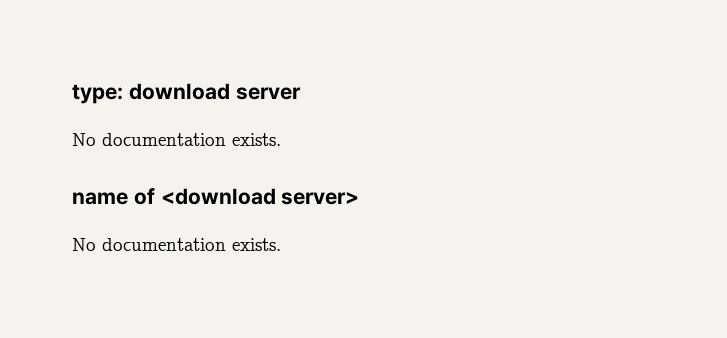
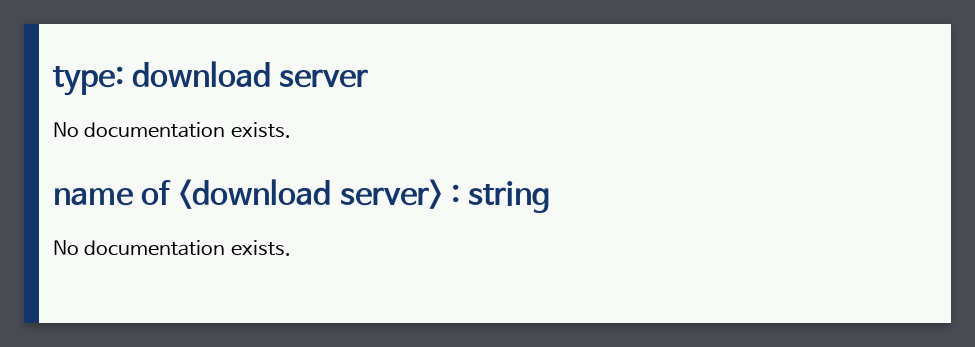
- name of <download server>
+ name of <download server> : string

